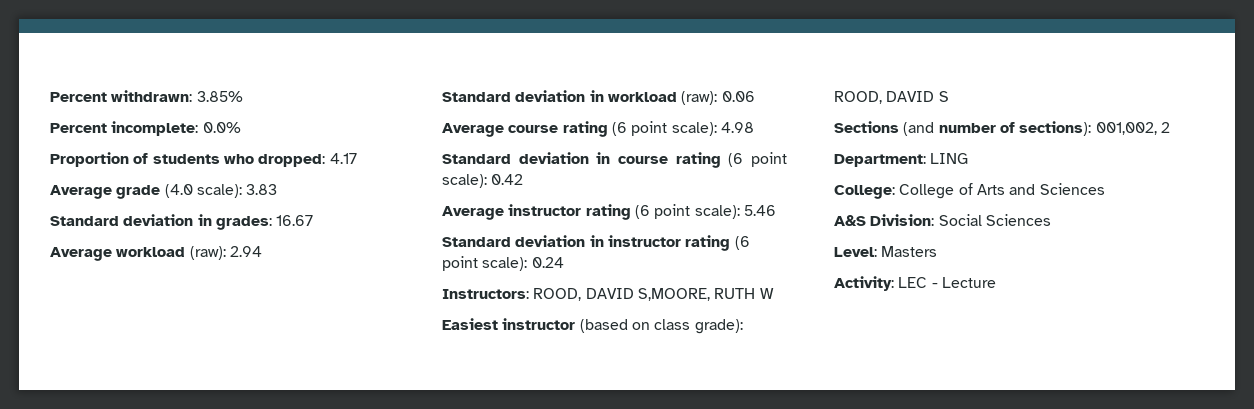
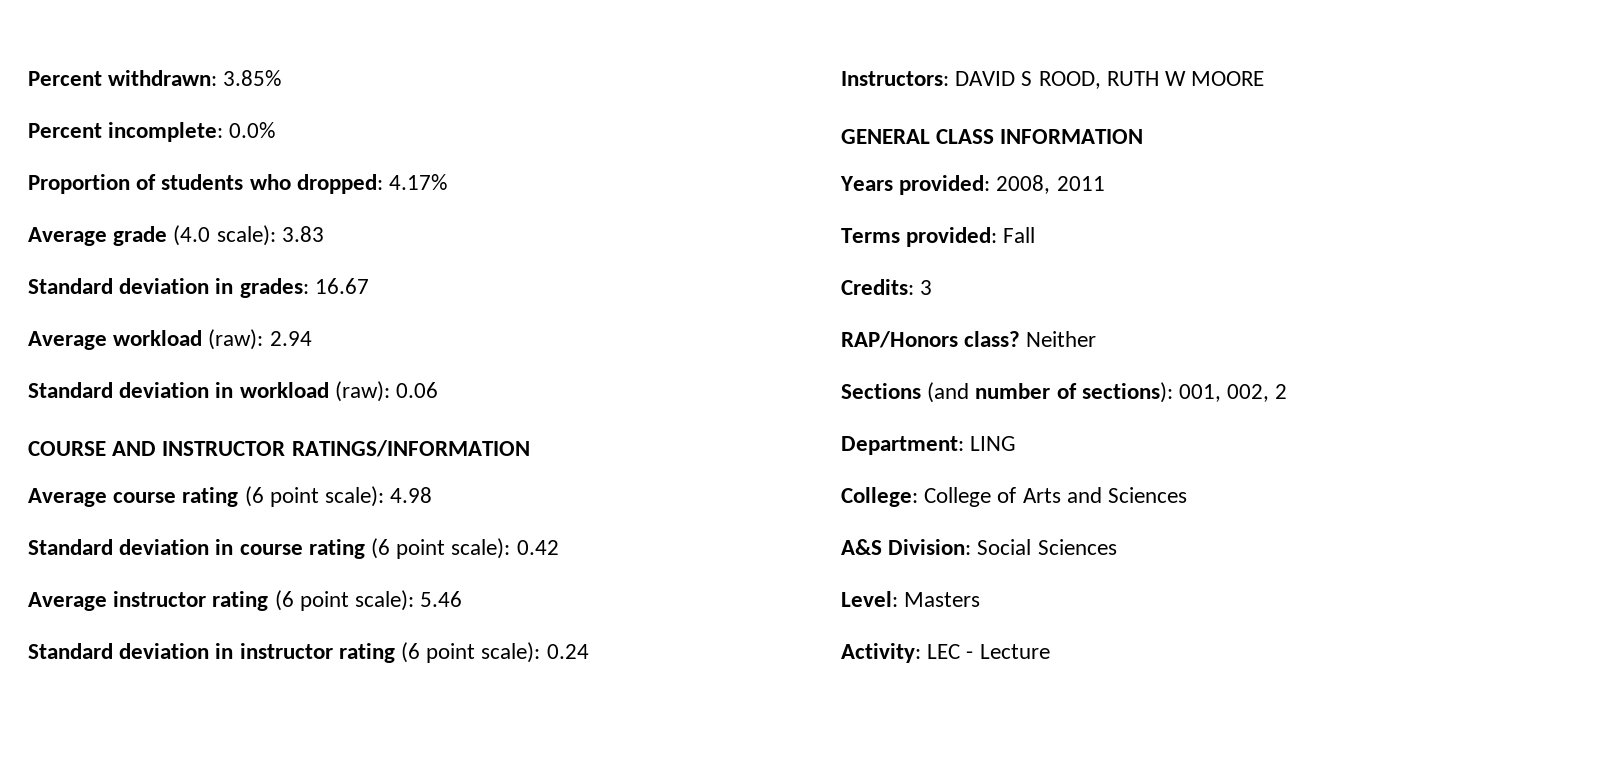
- Proportion of students who dropped: 4.17
+ Proportion of students who dropped: 4.17%
+ COURSE AND INSTRUCTOR RATINGS/INFORMATION
- Instructors: ROOD, DAVID S,MOORE, RUTH W
- Easiest instructor (based on class grade): ROOD, DAVID S
+ Instructors: DAVID S ROOD, RUTH W MOORE
+ GENERAL CLASS INFORMATION
+ Years provided: 2008, 2011
+ Terms provided: Fall
+ Credits: 3
+ RAP/Honors class? Neither
- Sections (and number of sections): 001,002, 2
+ Sections (and number of sections): 001, 002, 2

